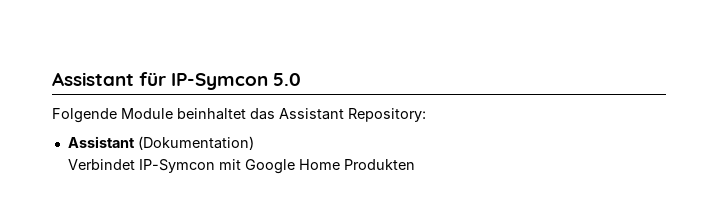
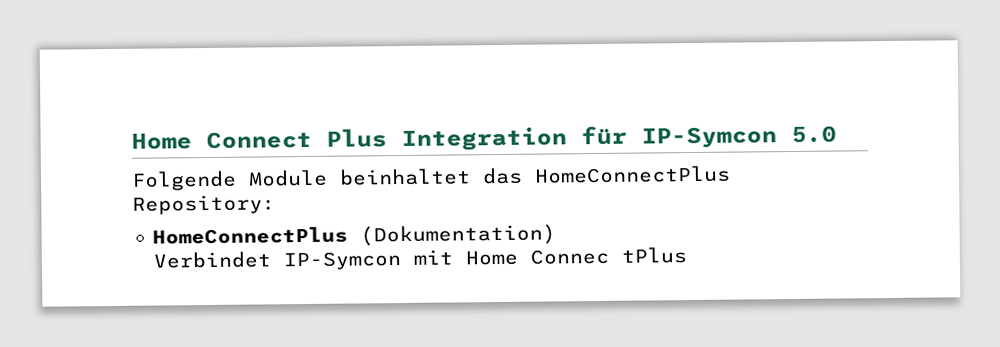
- Assistant für IP-Symcon 5.0
+ Home Connect Plus Integration für IP-Symcon 5.0
- Folgende Module beinhaltet das Assistant Repository:
+ Folgende Module beinhaltet das HomeConnectPlus Repository:
- Assistant (Dokumentation)
+ HomeConnectPlus (Dokumentation)
- Verbindet IP-Symcon mit Google Home Produkten
+ Verbindet IP-Symcon mit Home Connec tPlus

